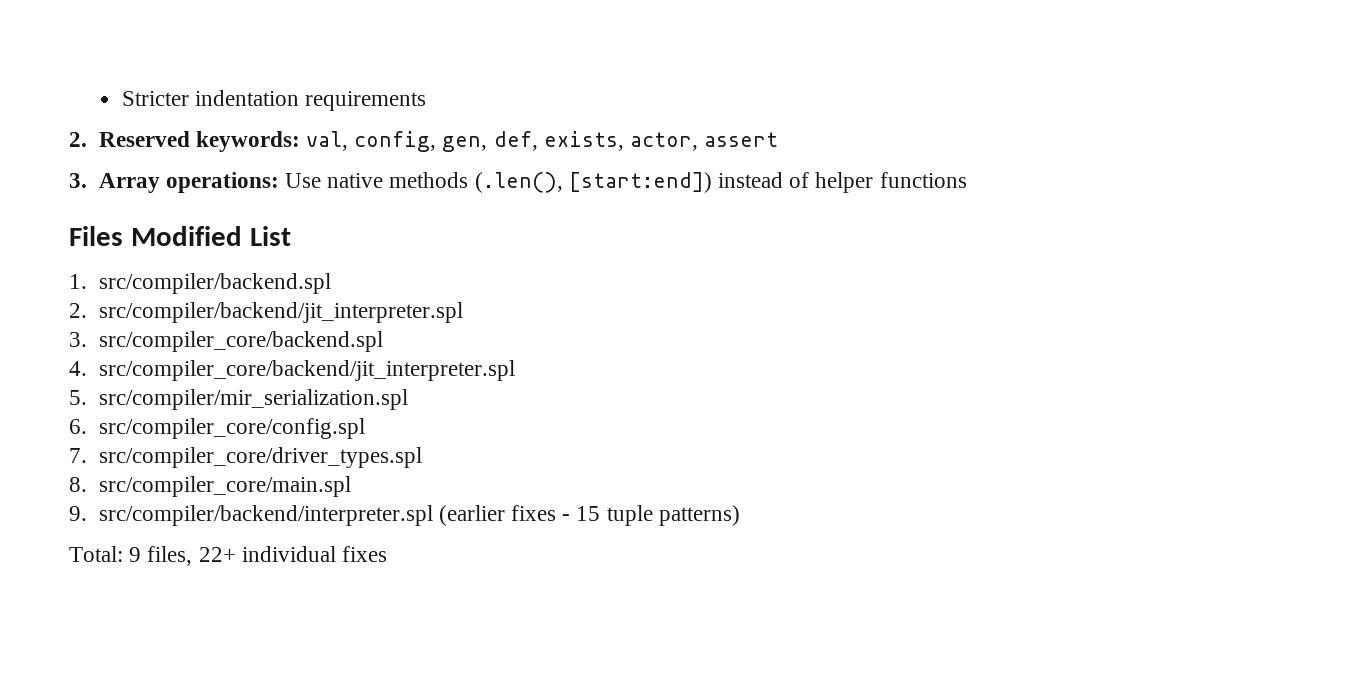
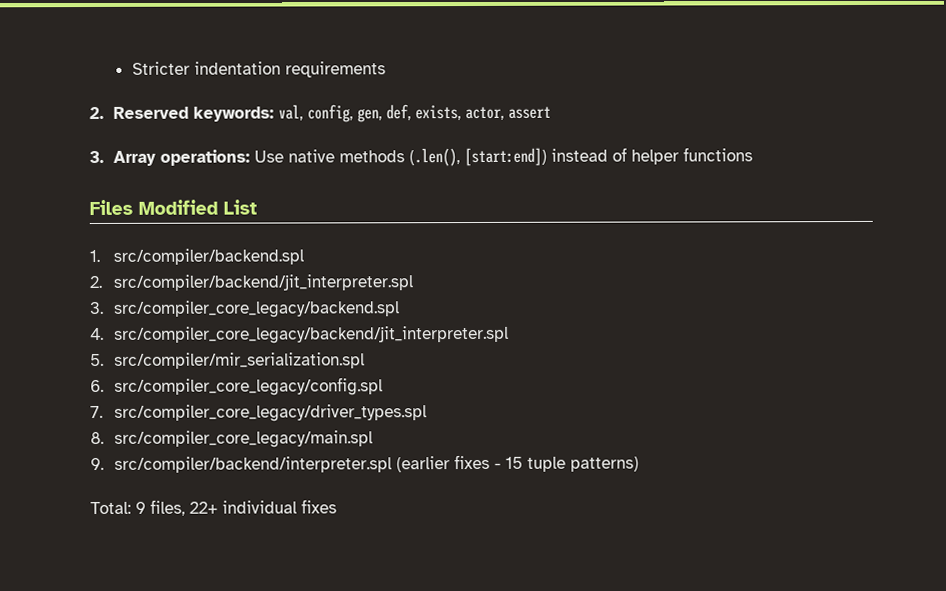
- 3. src/compiler_core/backend.spl
+ 3. src/compiler_core_legacy/backend.spl
- 4. src/compiler_core/backend/jit_interpreter.spl
+ 4. src/compiler_core_legacy/backend/jit_interpreter.spl
- 6. src/compiler_core/config.spl
+ 6. src/compiler_core_legacy/config.spl
- 7. src/compiler_core/driver_types.spl
+ 7. src/compiler_core_legacy/driver_types.spl
- 8. src/compiler_core/main.spl
+ 8. src/compiler_core_legacy/main.spl

